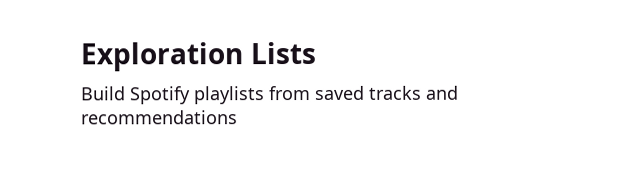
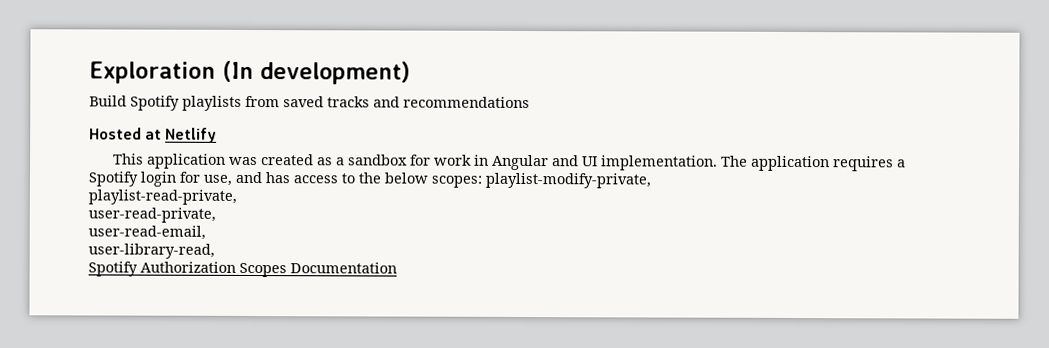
- Exploration Lists
+ Exploration (In development)
+ Hosted at Netlify
+ This application was created as a sandbox for work in Angular and UI implementation. The application requires a Spotify login for use, and has access to the below scopes: playlist-modify-private,
+ playlist-read-private,
+ user-read-private,
+ user-read-email,
+ user-library-read,
+ Spotify Authorization Scopes Documentation

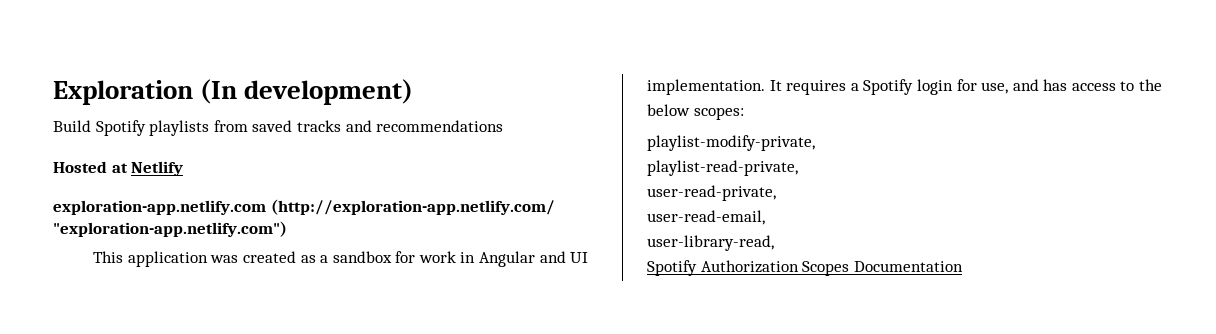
+ exploration-app.netlify.com (http://exploration-app.netlify.com/ "exploration-app.netlify.com")
- The application requires a Spotify login for use, and has access to the below scopes: playlist-modify-private,
+ It requires a Spotify login for use, and has access to the below scopes:
+ playlist-modify-private,

